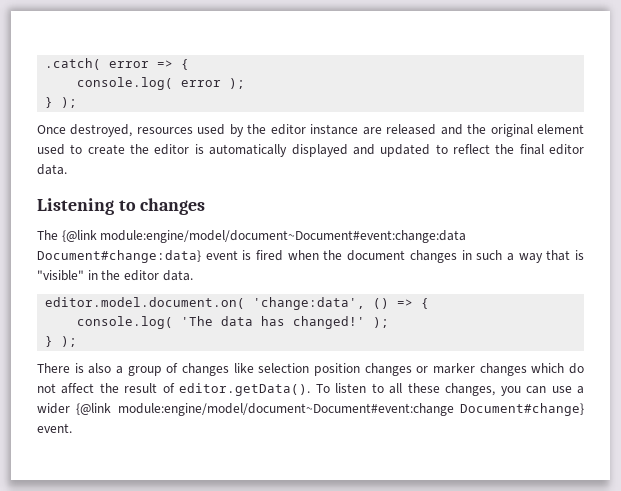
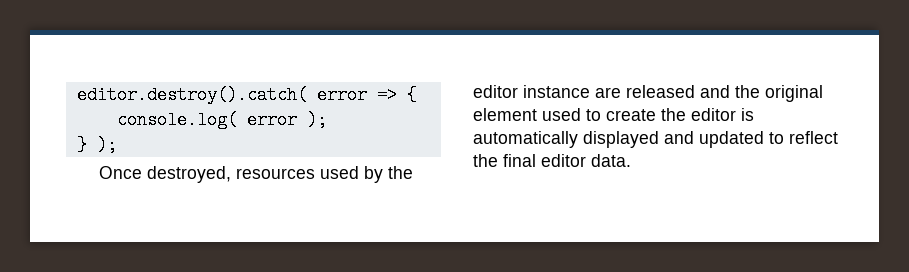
- .catch( error => {
+ editor.destroy().catch( error => {
- Listening to changes
- The {@link module:engine/model/document~Document#event:change:data Document#change:data} event is fired when the document changes in such a way that is "visible" in the editor data.
- editor.model.document.on( 'change:data', () => {
- console.log( 'The data has changed!' );
- } );
- There is also a group of changes like selection position changes or marker changes which do not affect the result of editor.getData(). To listen to all these changes, you can use a wider {@link module:engine/model/document~Document#event:change Document#change} event.

